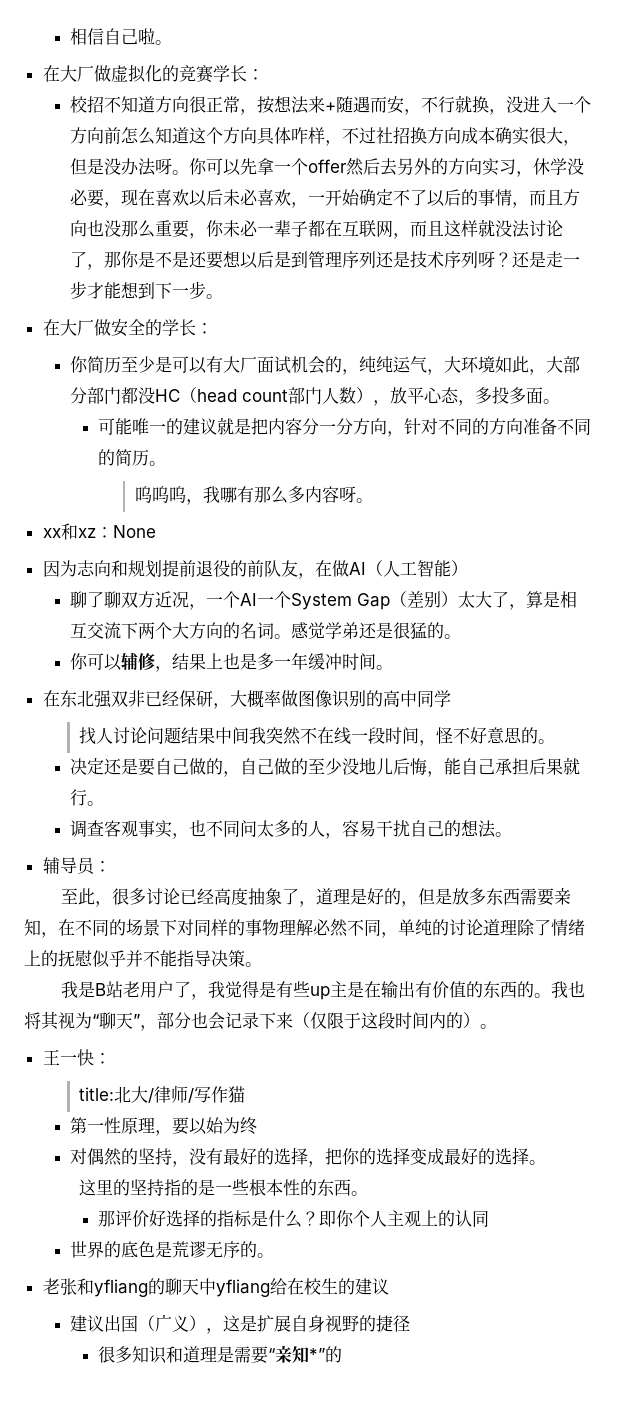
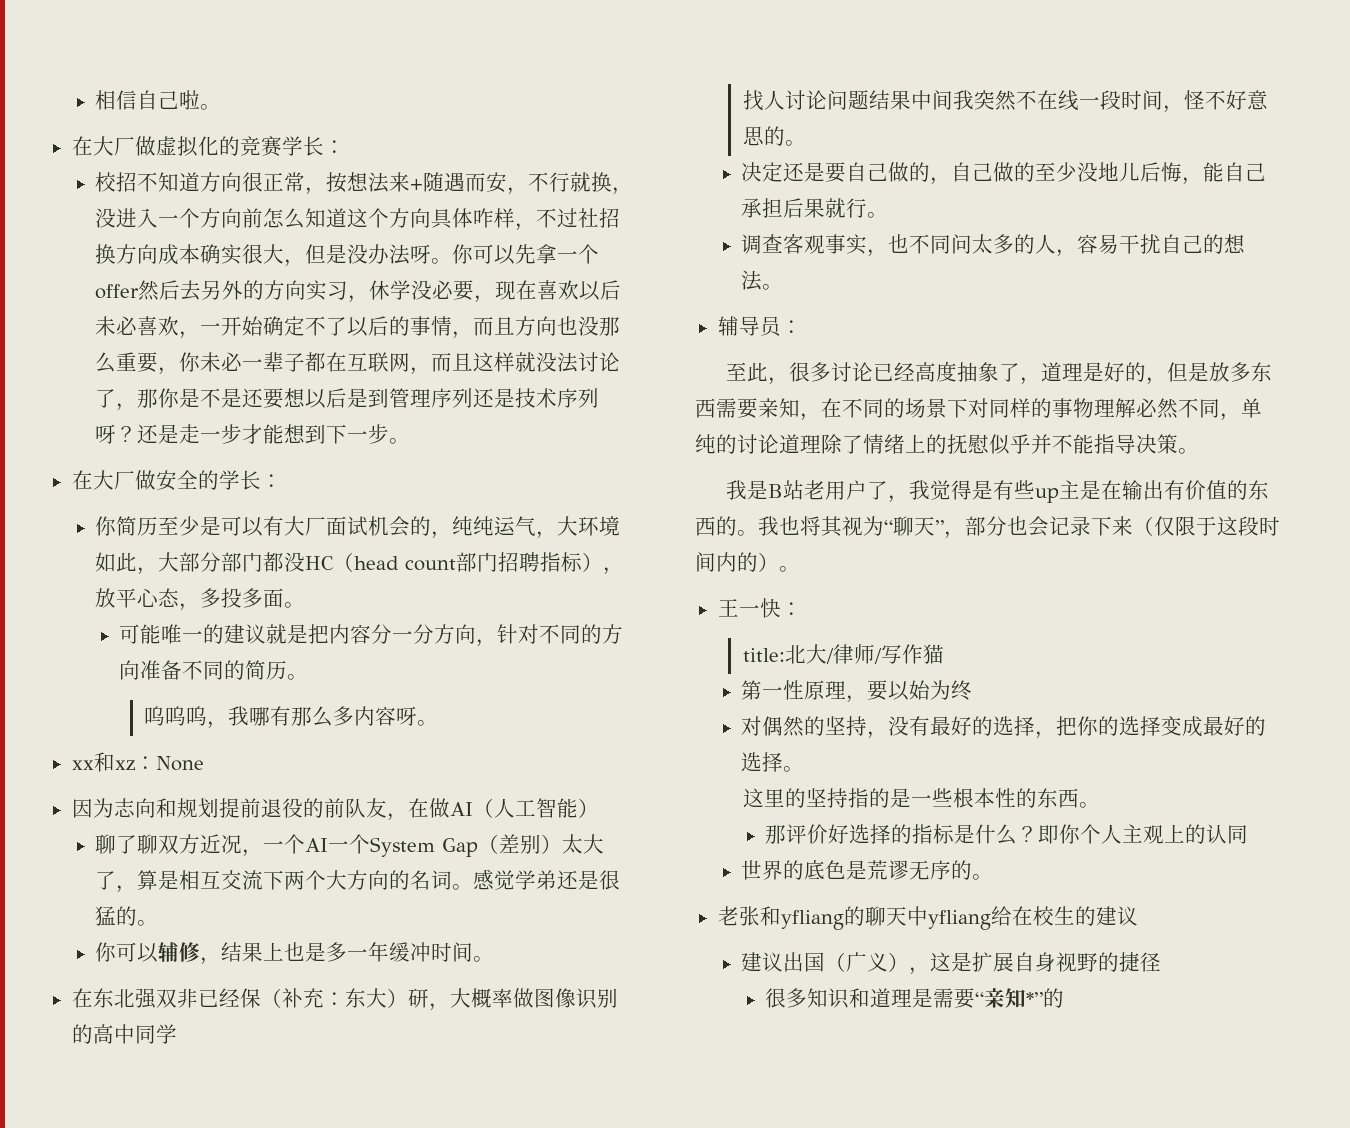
- 你简历至少是可以有大厂面试机会的，纯纯运气，大环境如此，大部分部门都没HC（head count部门人数），放平心态，多投多面。
+ 你简历至少是可以有大厂面试机会的，纯纯运气，大环境如此，大部分部门都没HC（head count部门招聘指标），放平心态，多投多面。
- 在东北强双非已经保研，大概率做图像识别的高中同学
+ 在东北强双非已经保（补充：东大）研，大概率做图像识别的高中同学

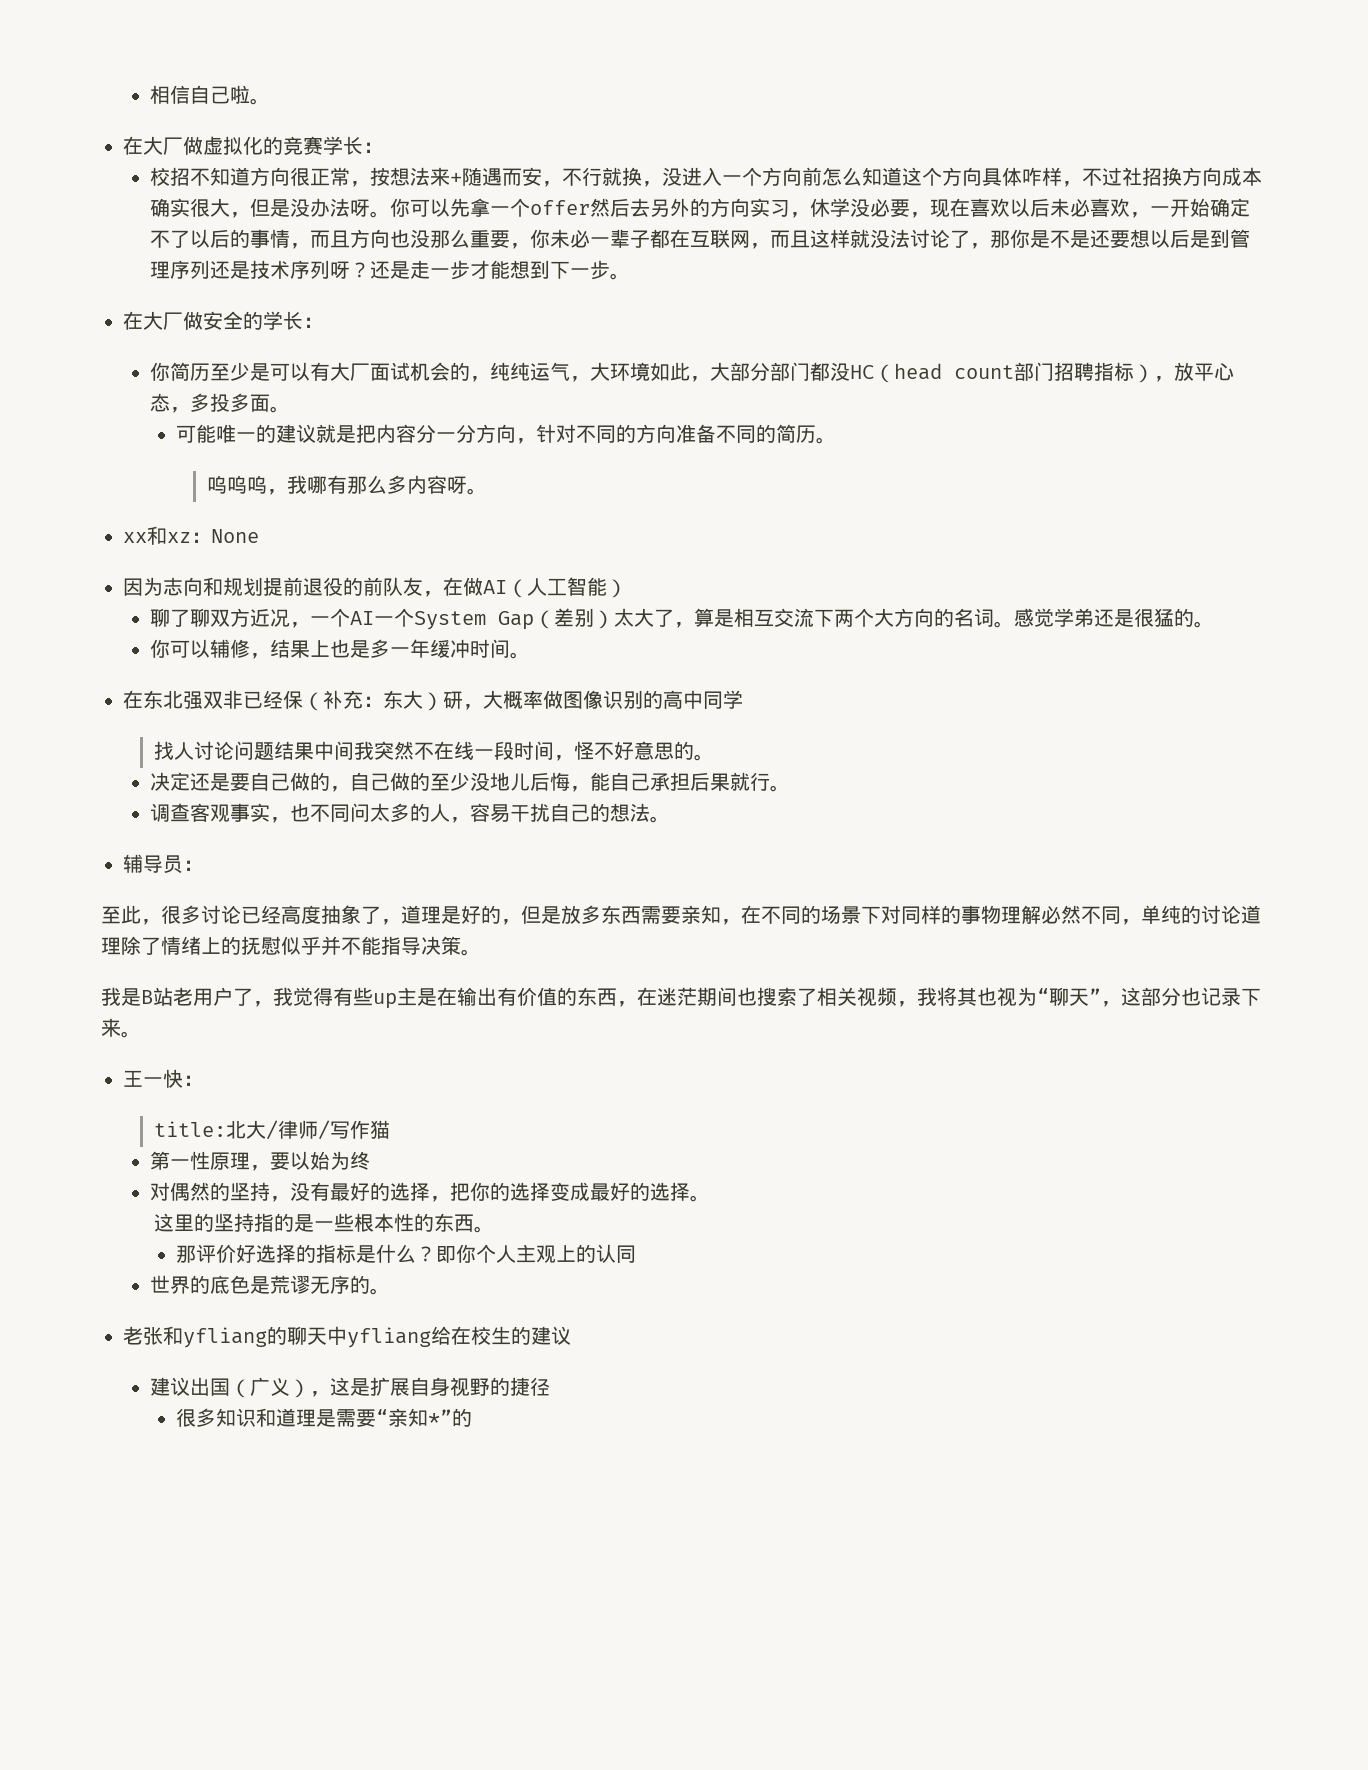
- 我是B站老用户了，我觉得是有些up主是在输出有价值的东西的。我也将其视为“聊天”，部分也会记录下来（仅限于这段时间内的）。
+ 我是B站老用户了，我觉得有些up主是在输出有价值的东西，在迷茫期间也搜索了相关视频，我将其也视为“聊天”，这部分也记录下来。

